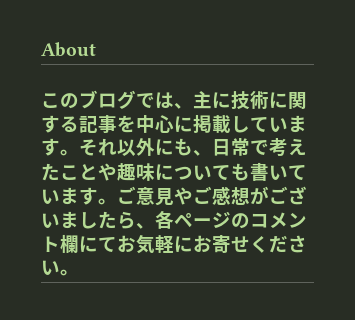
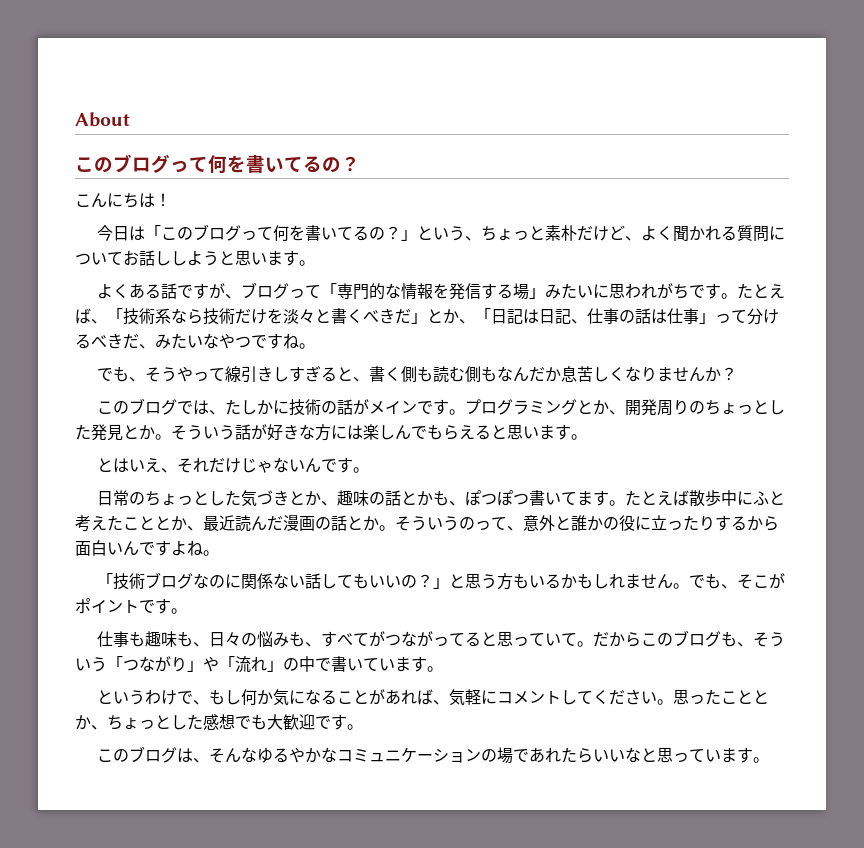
  About
- このブログでは、主に技術に関する記事を中心に掲載しています。それ以外にも、日常で考えたことや趣味についても書いています。ご意見やご感想がございましたら、各ページのコメント欄にてお気軽にお寄せください。
+ このブログって何を書いてるの？
+ こんにちは！
+ 今日は「このブログって何を書いてるの？」という、ちょっと素朴だけど、よく聞かれる質問についてお話ししようと思います。
+ よくある話ですが、ブログって「専門的な情報を発信する場」みたいに思われがちです。たとえば、「技術系なら技術だけを淡々と書くべきだ」とか、「日記は日記、仕事の話は仕事」って分けるべきだ、みたいなやつですね。
+ でも、そうやって線引きしすぎると、書く側も読む側もなんだか息苦しくなりませんか？
+ このブログでは、たしかに技術の話がメインです。プログラミングとか、開発周りのちょっとした発見とか。そういう話が好きな方には楽しんでもらえると思います。
+ とはいえ、それだけじゃないんです。
+ 日常のちょっとした気づきとか、趣味の話とかも、ぽつぽつ書いてます。たとえば散歩中にふと考えたこととか、最近読んだ漫画の話とか。そういうのって、意外と誰かの役に立ったりするから面白いんですよね。
+ 「技術ブログなのに関係ない話してもいいの？」と思う方もいるかもしれません。でも、そこがポイントです。
+ 仕事も趣味も、日々の悩みも、すべてがつながってると思っていて。だからこのブログも、そういう「つながり」や「流れ」の中で書いています。
+ というわけで、もし何か気になることがあれば、気軽にコメントしてください。思ったこととか、ちょっとした感想でも大歓迎です。
+ このブログは、そんなゆるやかなコミュニケーションの場であれたらいいなと思っています。

